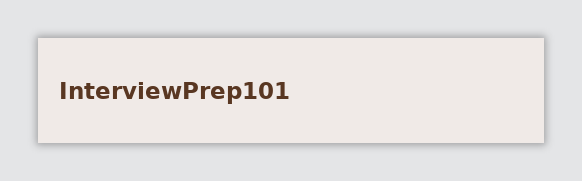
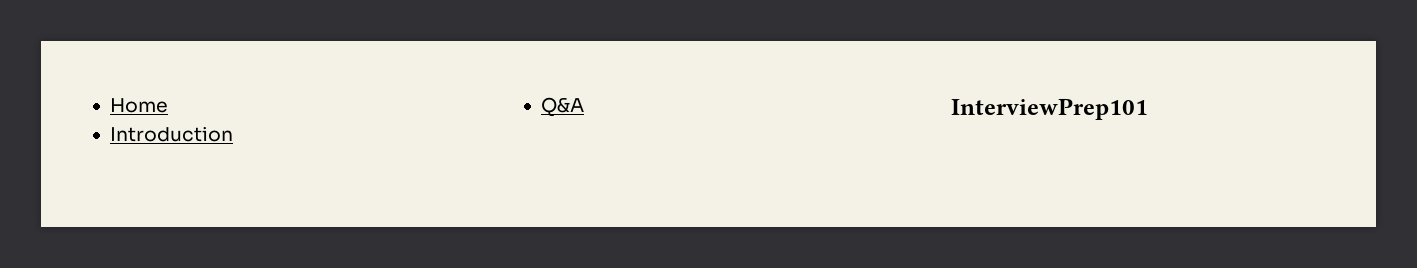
+ Home
+ Introduction
+ Q&A

